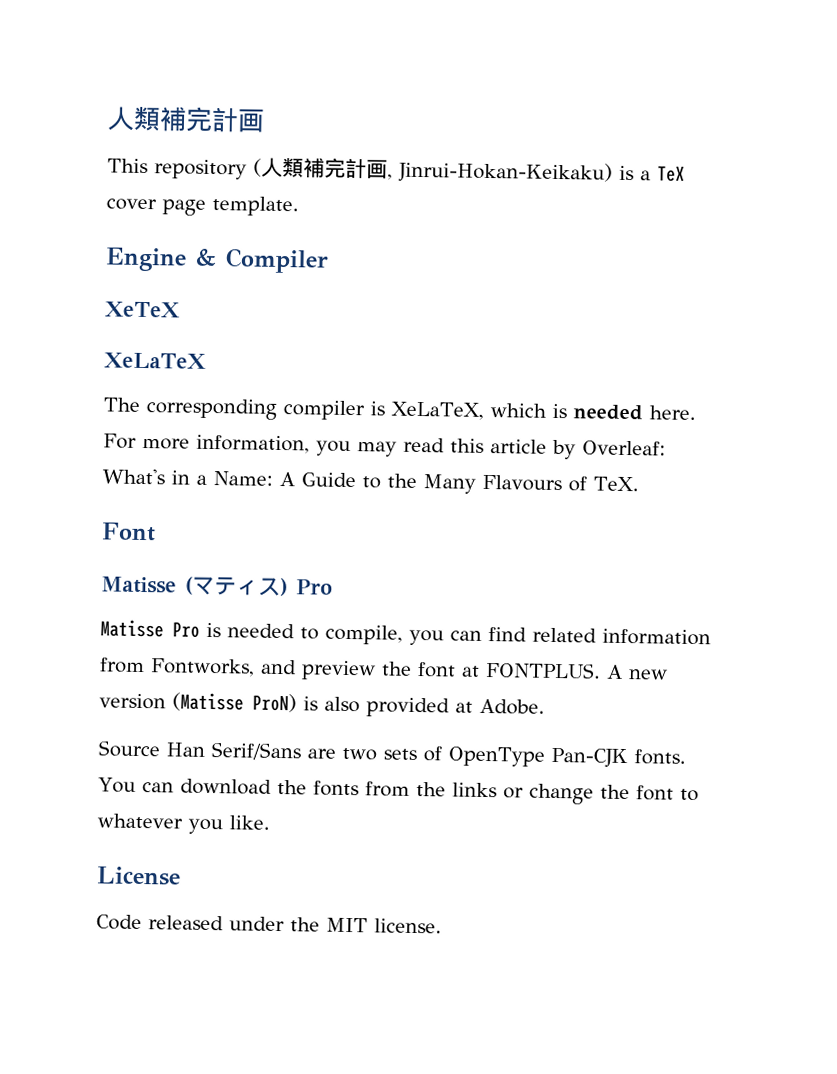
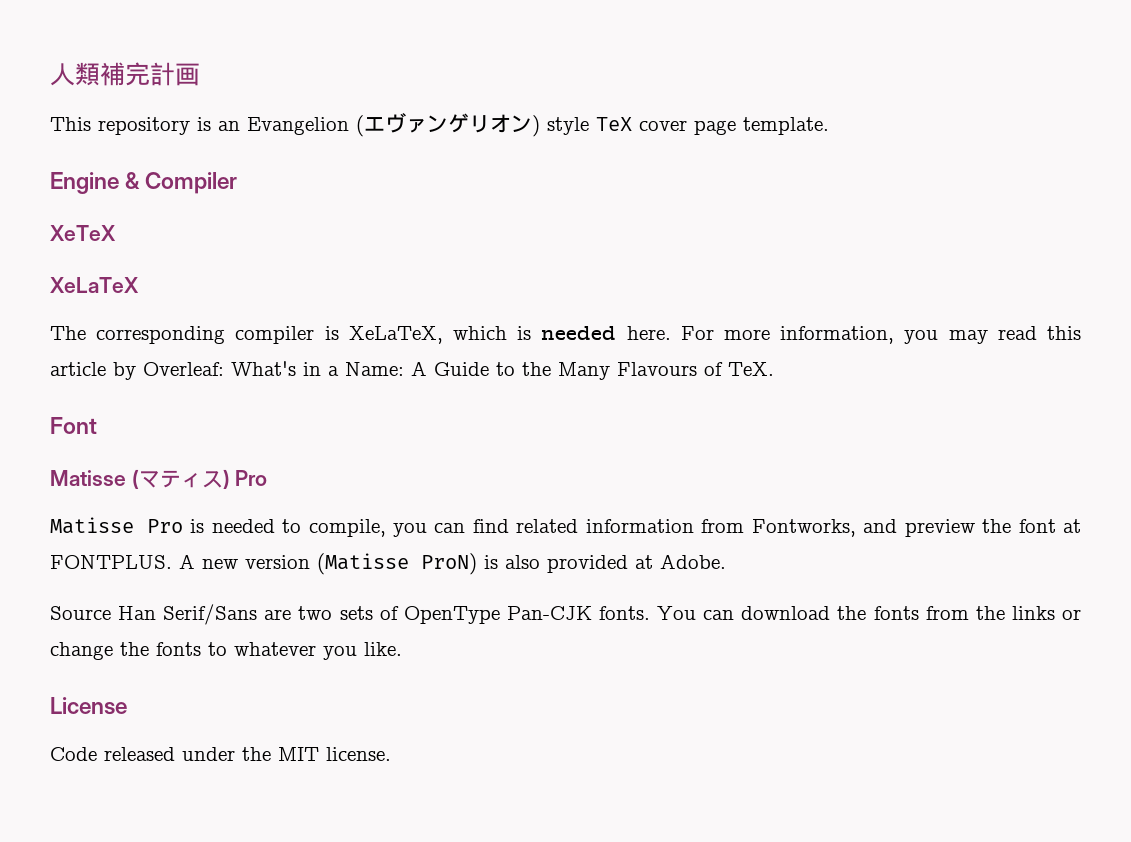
- This repository (人類補完計画, Jinrui-Hokan-Keikaku) is a TeX cover page template.
+ This repository is an Evangelion (エヴァンゲリオン) style TeX cover page template.
- You can download the fonts from the links or change the font to whatever you like.
+ You can download the fonts from the links or change the fonts to whatever you like.

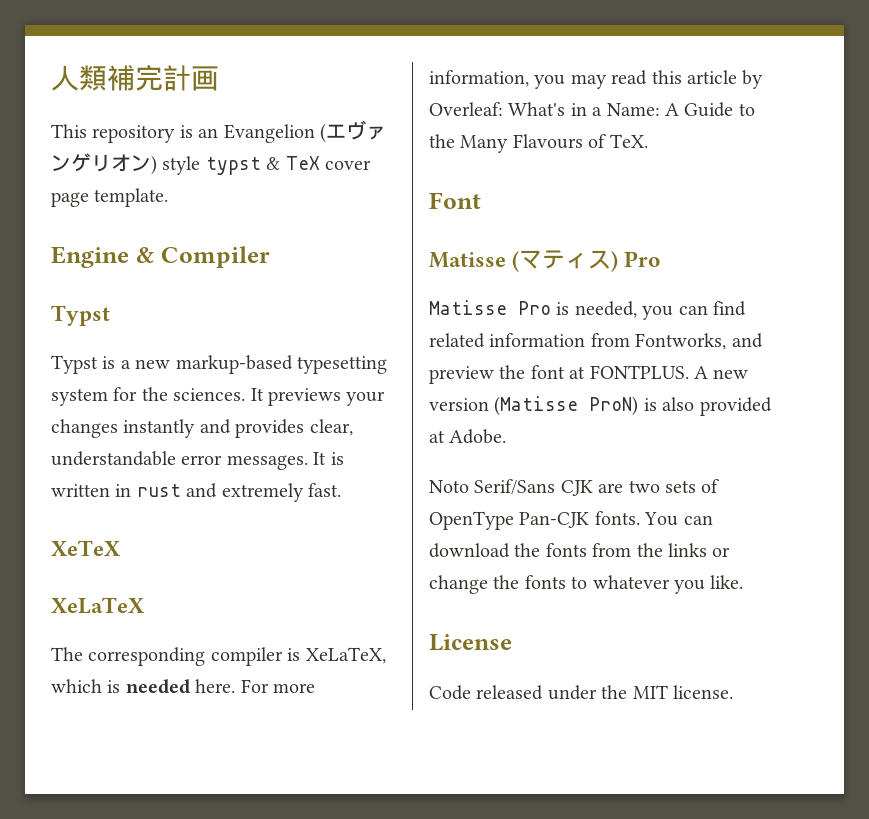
- This repository is an Evangelion (エヴァンゲリオン) style TeX cover page template.
+ This repository is an Evangelion (エヴァンゲリオン) style typst & TeX cover page template.
  Engine & Compiler
+ Typst
+ Typst is a new markup-based typesetting system for the sciences. It previews your changes instantly and provides clear, understandable error messages. It is written in rust and extremely fast.
- Matisse Pro is needed to compile, you can find related information from Fontworks, and preview the font at FONTPLUS.
+ Matisse Pro is needed, you can find related information from Fontworks, and preview the font at FONTPLUS.
- Source Han Serif/Sans are two sets of OpenType Pan-CJK fonts.
+ Noto Serif/Sans CJK are two sets of OpenType Pan-CJK fonts.

